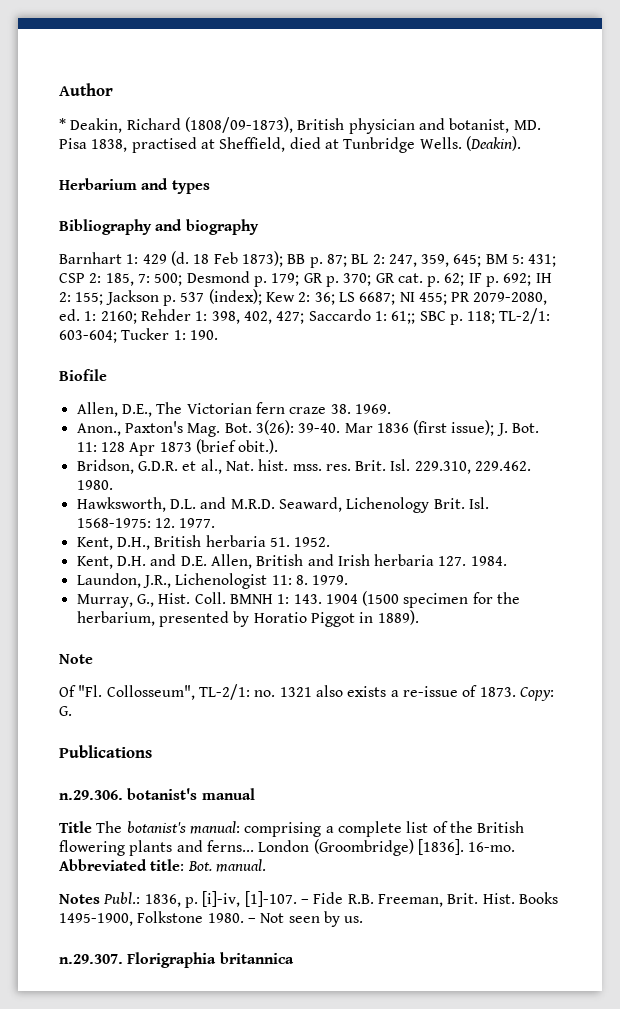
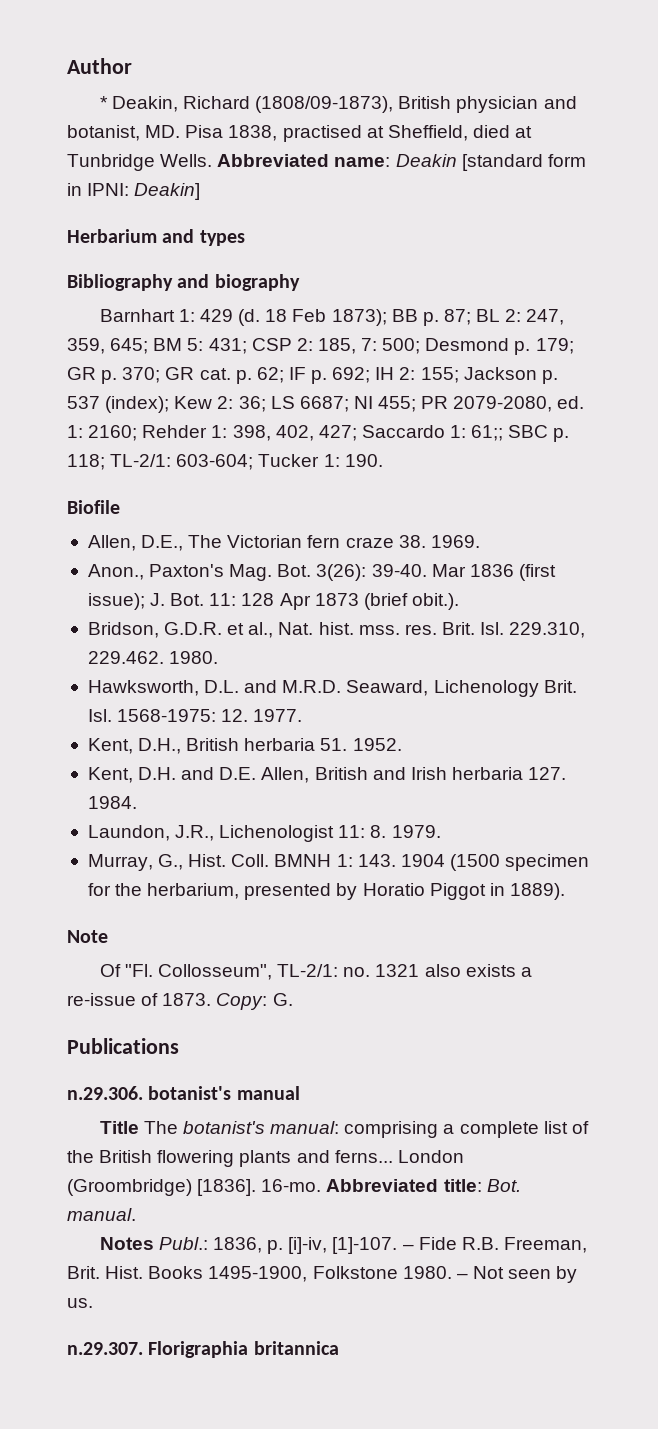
- (Deakin).
+ Abbreviated name: Deakin [standard form in IPNI: Deakin]

